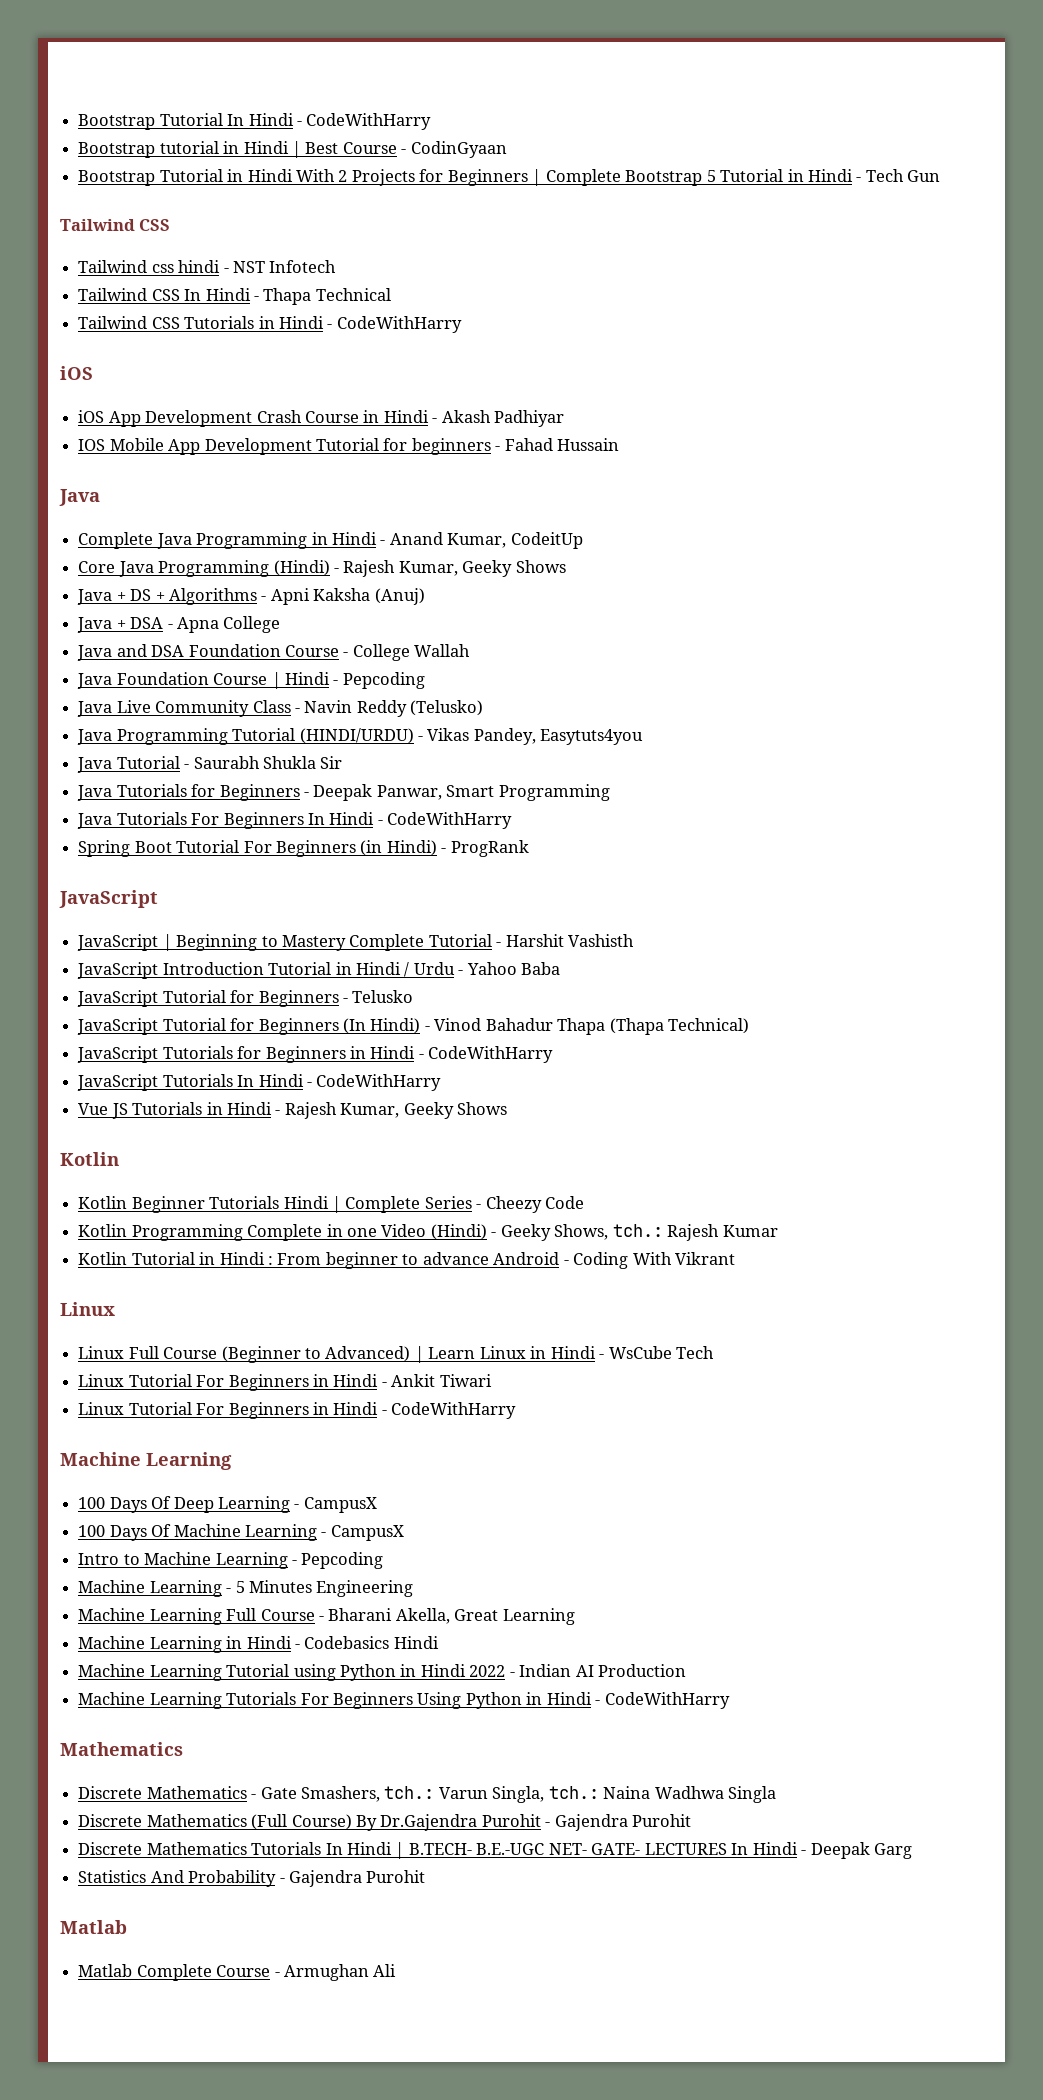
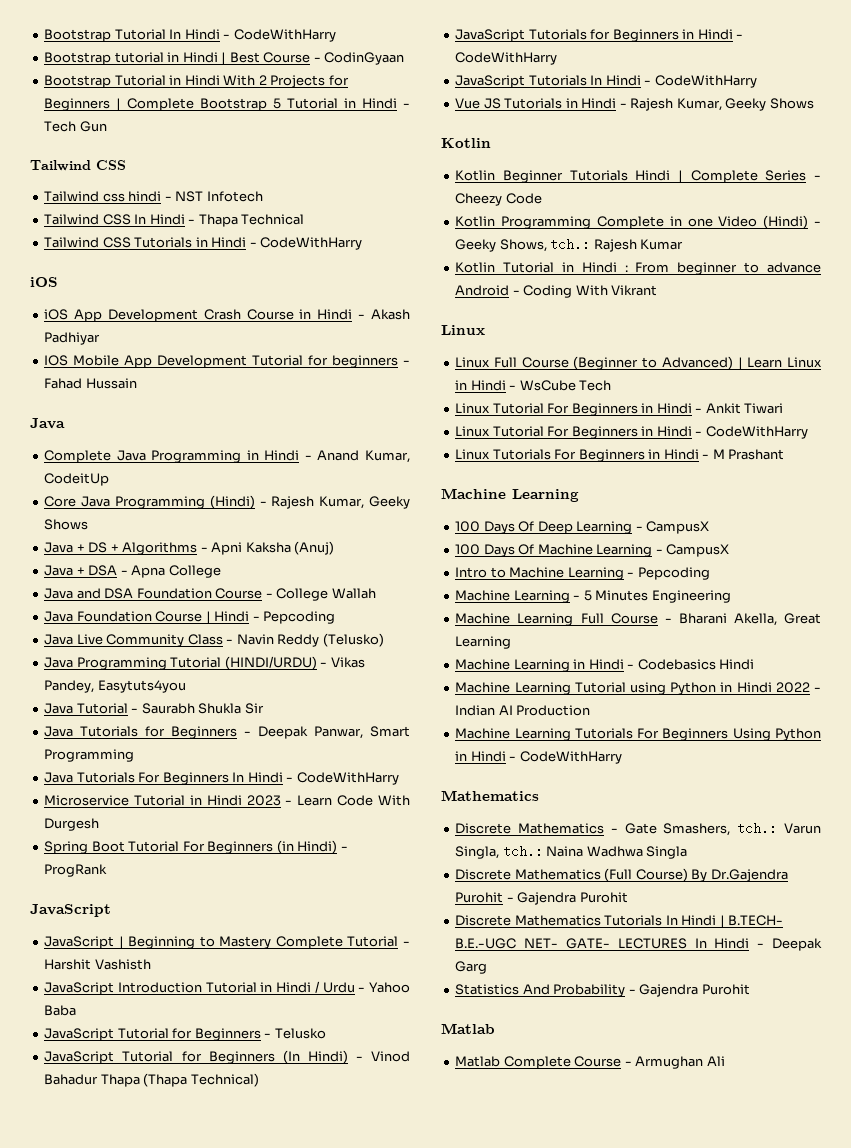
+ Microservice Tutorial in Hindi 2023 - Learn Code With Durgesh
+ Linux Tutorials For Beginners in Hindi - M Prashant

